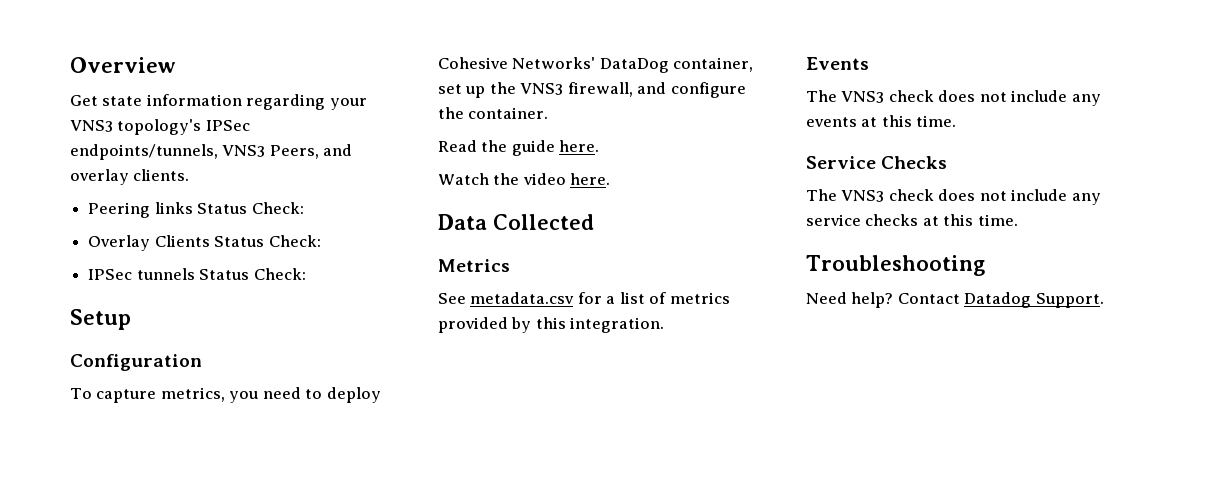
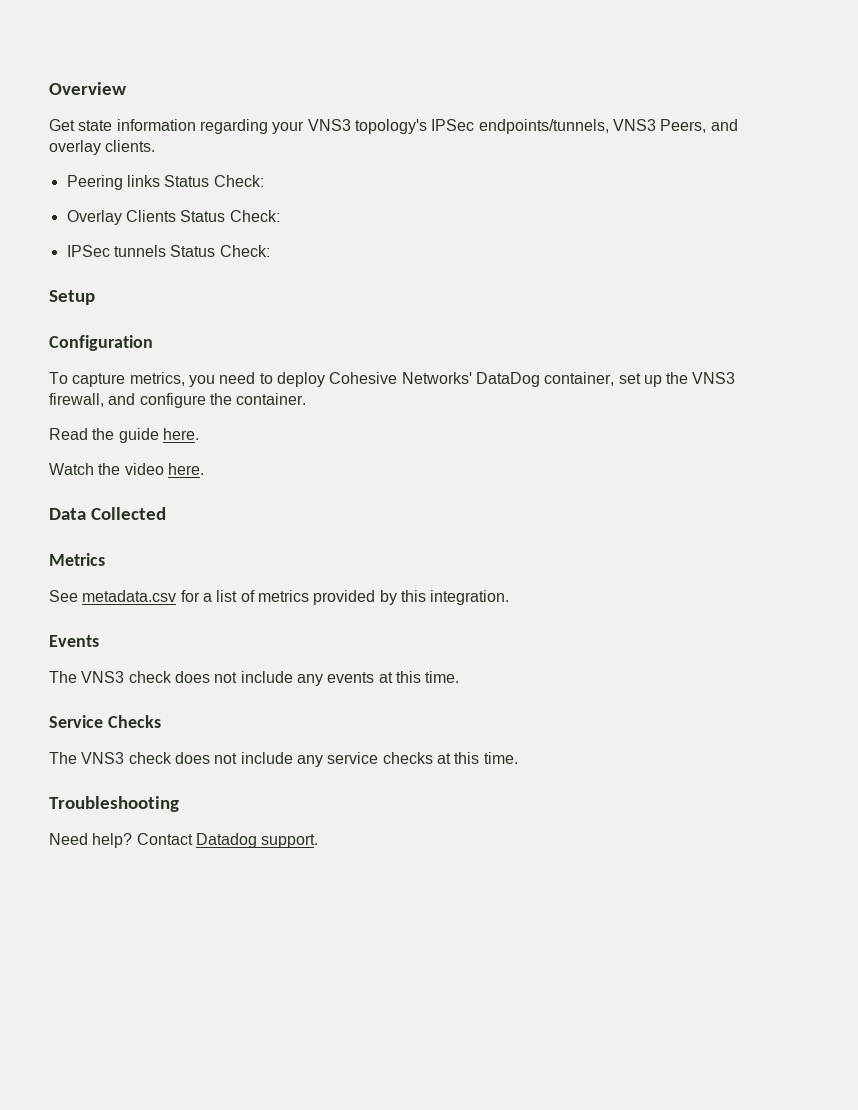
- Contact Datadog Support.
+ Contact Datadog support.

